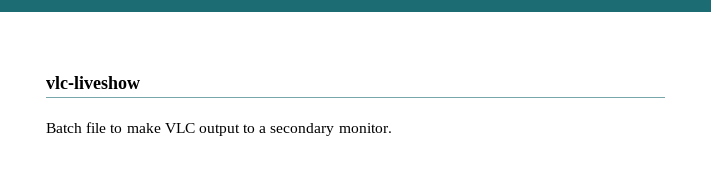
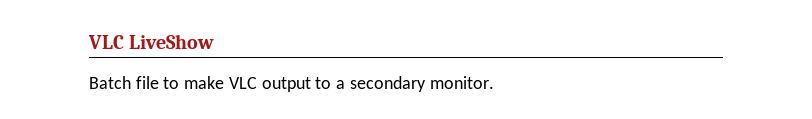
- vlc-liveshow
+ VLC LiveShow

